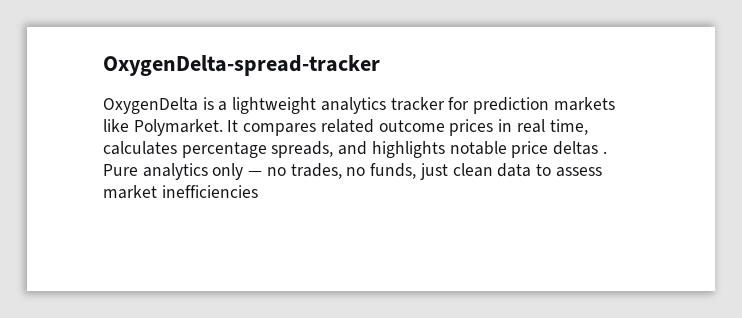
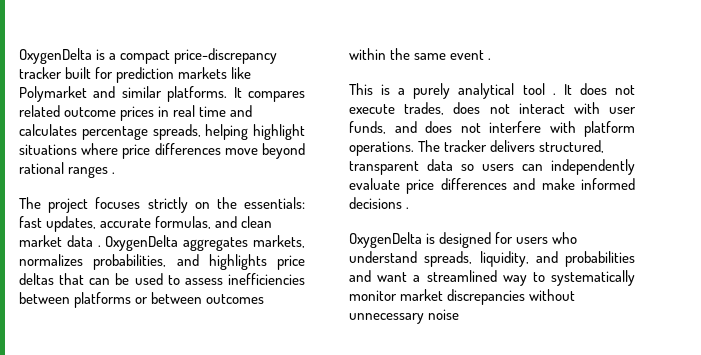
- OxygenDelta-spread-tracker
- OxygenDelta is a lightweight analytics tracker for prediction markets like Polymarket.
+ OxygenDelta is a compact price-discrepancy tracker built for prediction markets like Polymarket and similar platforms.
- It compares related outcome prices in real time, calculates percentage spreads, and highlights notable price deltas . Pure analytics only — no trades, no funds, just clean data to assess market inefficiencies
+ It compares related outcome prices in real time and calculates percentage spreads, helping highlight situations where price differences move beyond rational ranges .
+ The project focuses strictly on the essentials: fast updates, accurate formulas, and clean market data . OxygenDelta aggregates markets, normalizes probabilities, and highlights price deltas that can be used to assess inefficiencies between platforms or between outcomes within the same event .
+ This is a purely analytical tool . It does not execute trades, does not interact with user funds, and does not interfere with platform operations. The tracker delivers structured, transparent data so users can independently evaluate price differences and make informed decisions .
+ OxygenDelta is designed for users who understand spreads, liquidity, and probabilities and want a streamlined way to systematically monitor market discrepancies without unnecessary noise

